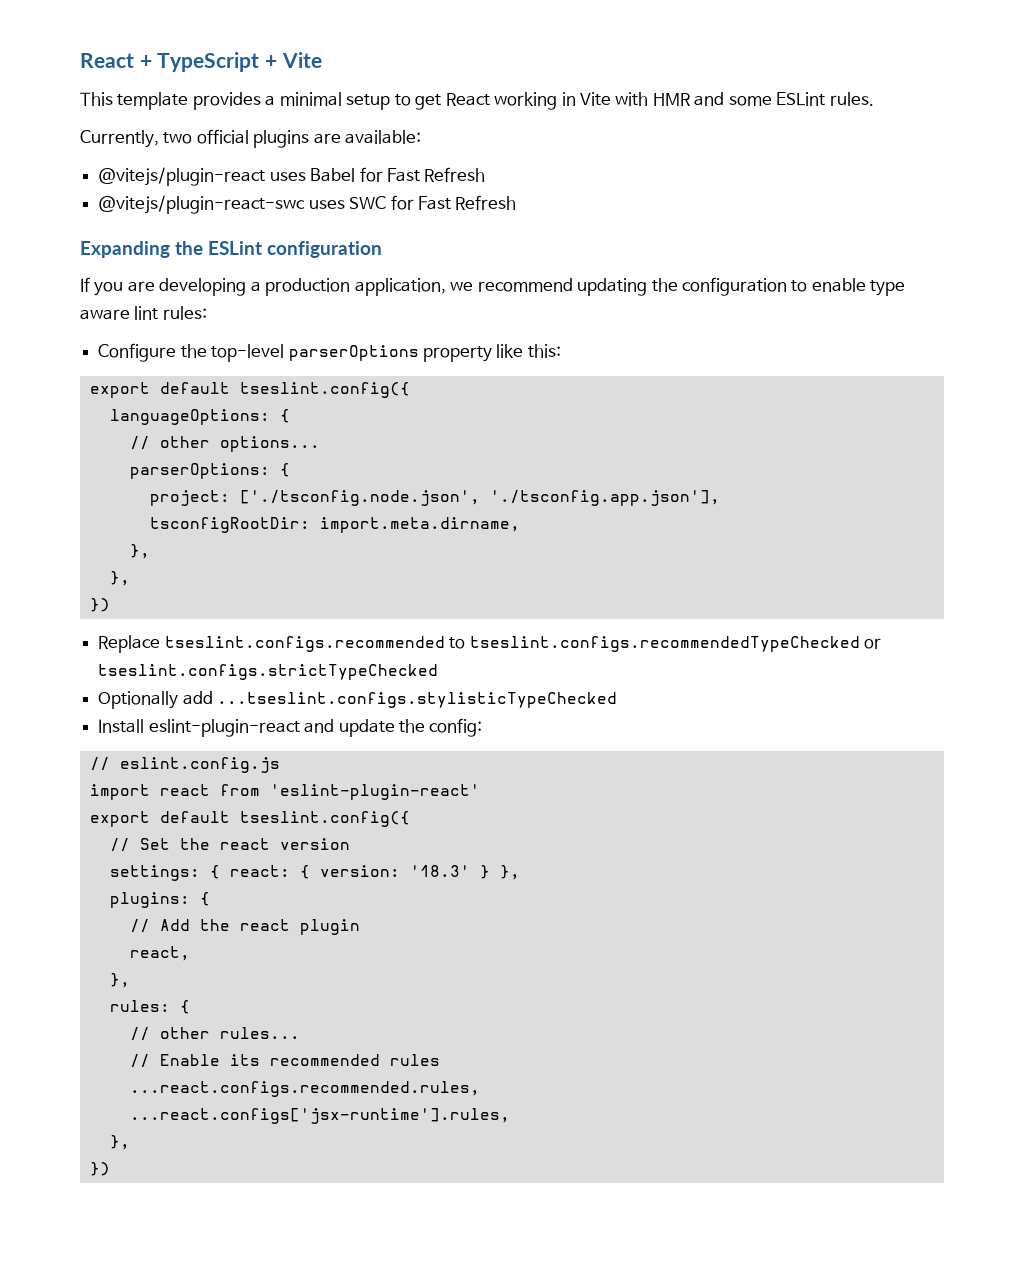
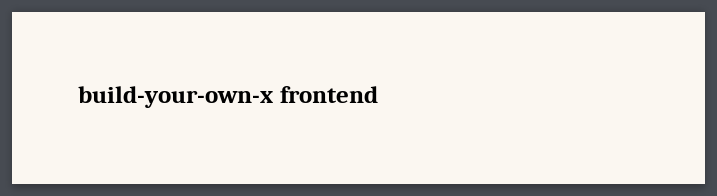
- React + TypeScript + Vite
- This template provides a minimal setup to get React working in Vite with HMR and some ESLint rules.
- Currently, two official plugins are available:
- @vitejs/plugin-react uses Babel for Fast Refresh
- @vitejs/plugin-react-swc uses SWC for Fast Refresh
- Expanding the ESLint configuration
- If you are developing a production application, we recommend updating the configuration to enable type aware lint rules:
- Configure the top-level parserOptions property like this:
- export default tseslint.config({
- languageOptions: {
- // other options...
- parserOptions: {
- project: ['./tsconfig.node.json', './tsconfig.app.json'],
- tsconfigRootDir: import.meta.dirname,
- },
- },
- })
- Replace tseslint.configs.recommended to tseslint.configs.recommendedTypeChecked or tseslint.configs.strictTypeChecked
- Optionally add ...tseslint.configs.stylisticTypeChecked
- Install eslint-plugin-react and update the config:
- // eslint.config.js
- import react from 'eslint-plugin-react'
- export default tseslint.config({
- // Set the react version
- settings: { react: { version: '18.3' } },
- plugins: {
- // Add the react plugin
- react,
- },
- rules: {
- // other rules...
- // Enable its recommended rules
- ...react.configs.recommended.rules,
- ...react.configs['jsx-runtime'].rules,
- },
- })
+ build-your-own-x frontend

